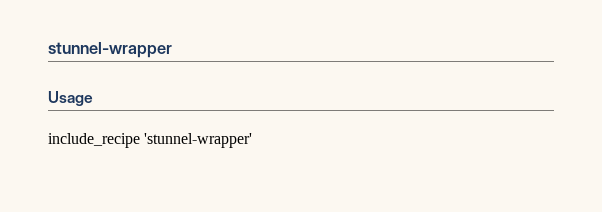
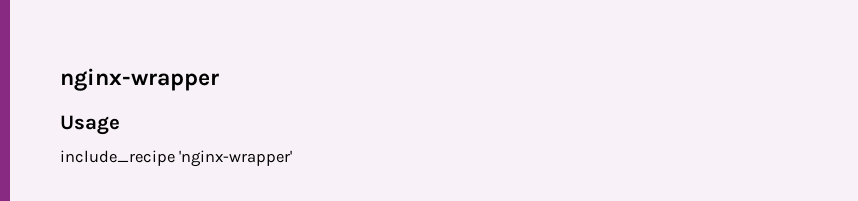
- stunnel-wrapper
+ nginx-wrapper
- include_recipe 'stunnel-wrapper'
+ include_recipe 'nginx-wrapper'

